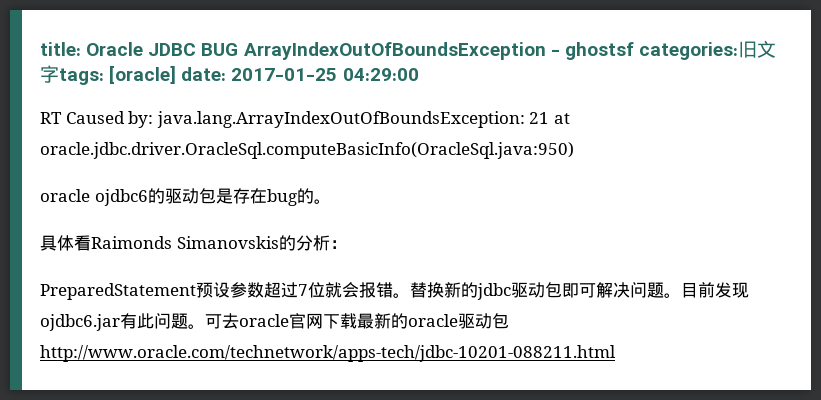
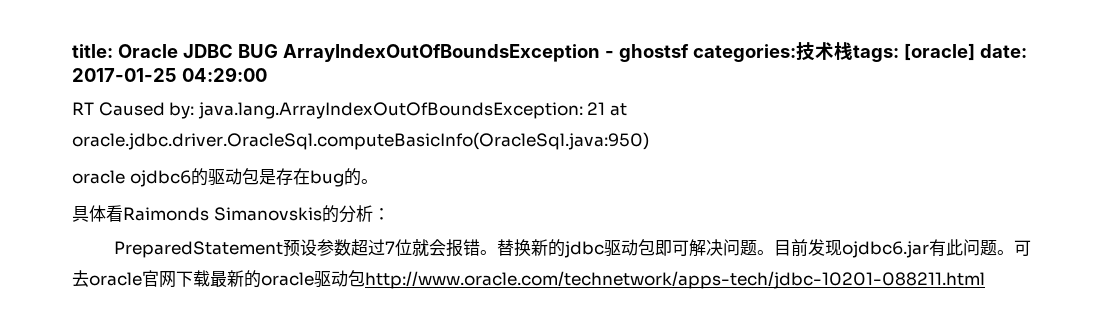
- title: Oracle JDBC BUG ArrayIndexOutOfBoundsException - ghostsf categories:旧文字tags: [oracle] date: 2017-01-25 04:29:00
+ title: Oracle JDBC BUG ArrayIndexOutOfBoundsException - ghostsf categories:技术栈tags: [oracle] date: 2017-01-25 04:29:00

